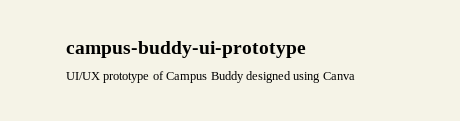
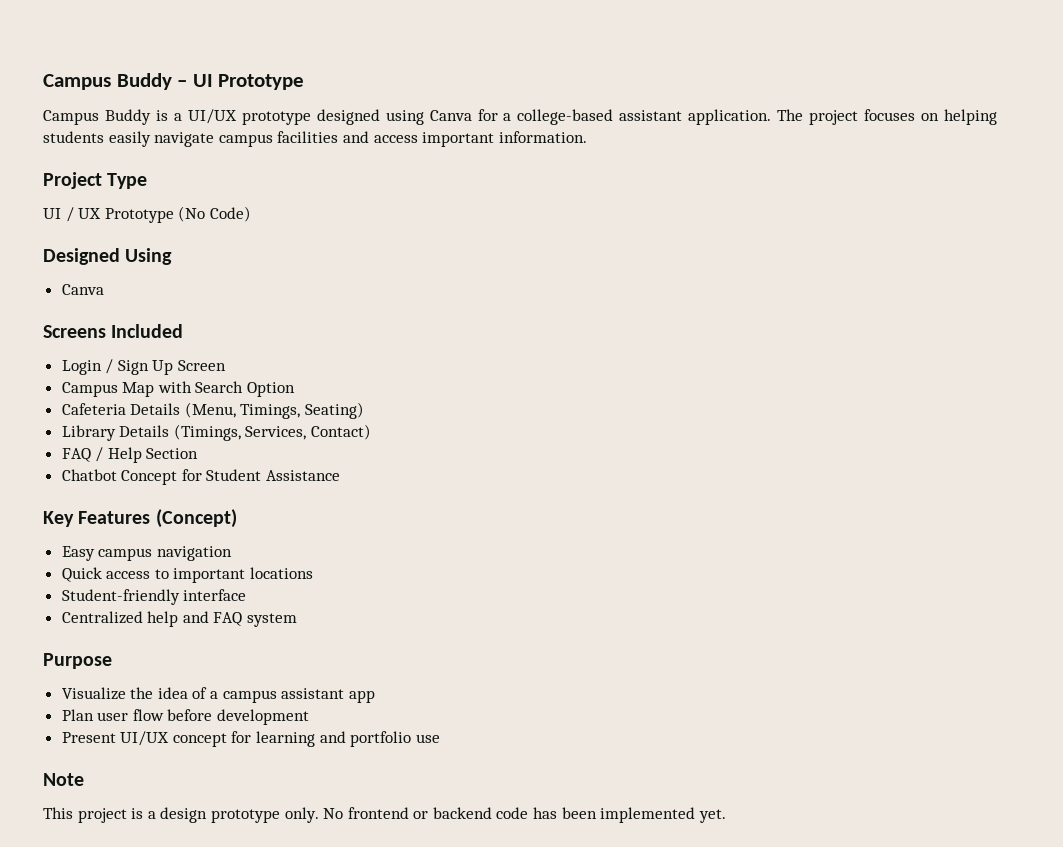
- campus-buddy-ui-prototype
- UI/UX prototype of Campus Buddy designed using Canva
+ Campus Buddy – UI Prototype
+ Campus Buddy is a UI/UX prototype designed using Canva for a college-based assistant application. The project focuses on helping students easily navigate campus facilities and access important information.
+ Project Type
+ UI / UX Prototype (No Code)
+ Designed Using
+ Canva
+ Screens Included
+ Login / Sign Up Screen
+ Campus Map with Search Option
+ Cafeteria Details (Menu, Timings, Seating)
+ Library Details (Timings, Services, Contact)
+ FAQ / Help Section
+ Chatbot Concept for Student Assistance
+ Key Features (Concept)
+ Easy campus navigation
+ Quick access to important locations
+ Student-friendly interface
+ Centralized help and FAQ system
+ Purpose
+ Visualize the idea of a campus assistant app
+ Plan user flow before development
+ Present UI/UX concept for learning and portfolio use
+ Note
+ This project is a design prototype only. No frontend or backend code has been implemented yet.

